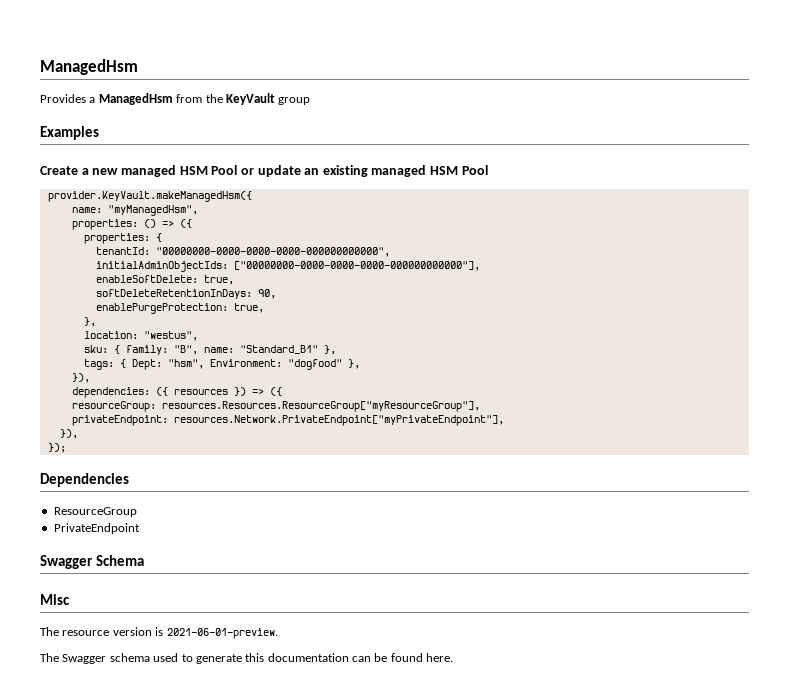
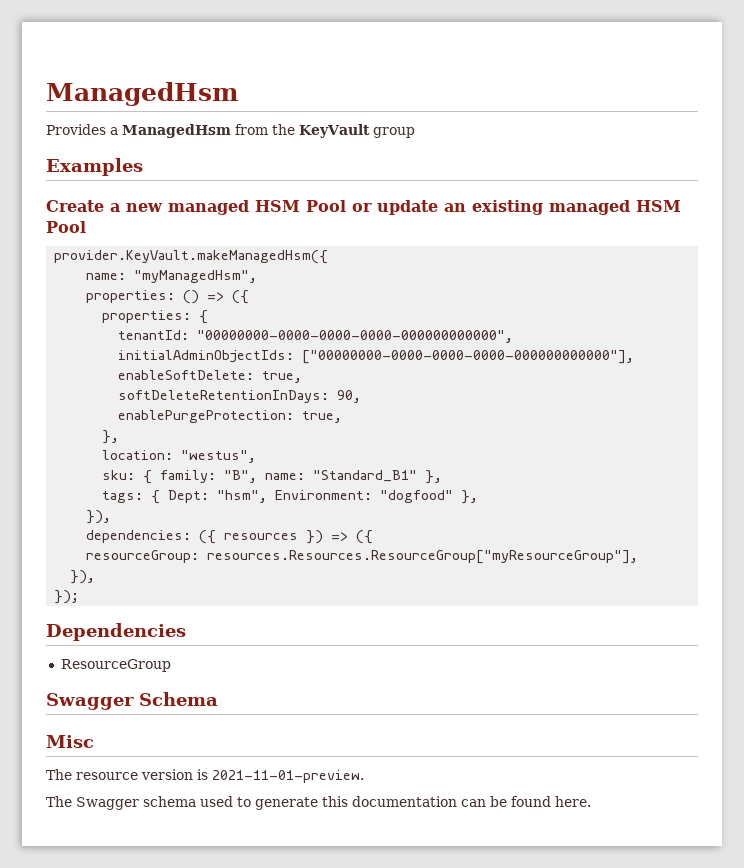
- privateEndpoint: resources.Network.PrivateEndpoint["myPrivateEndpoint"],
- PrivateEndpoint
- The resource version is 2021-06-01-preview.
+ The resource version is 2021-11-01-preview.

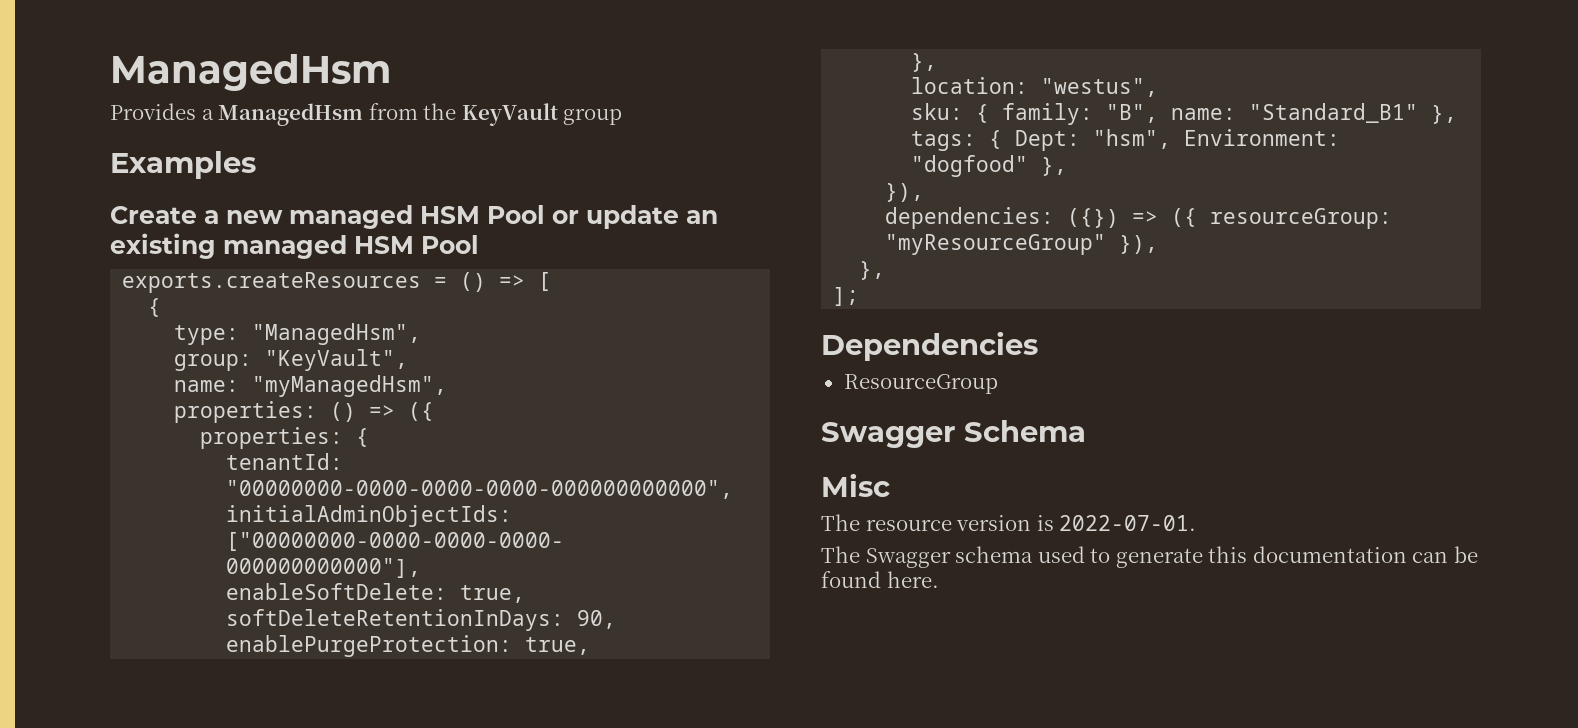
- provider.KeyVault.makeManagedHsm({
+ exports.createResources = () => [
+ {
+ type: "ManagedHsm",
+ group: "KeyVault",
- dependencies: ({ resources }) => ({
- resourceGroup: resources.Resources.ResourceGroup["myResourceGroup"],
- }),
- });
+ dependencies: ({}) => ({ resourceGroup: "myResourceGroup" }),
+ },
+ ];
- The resource version is 2021-11-01-preview.
+ The resource version is 2022-07-01.

